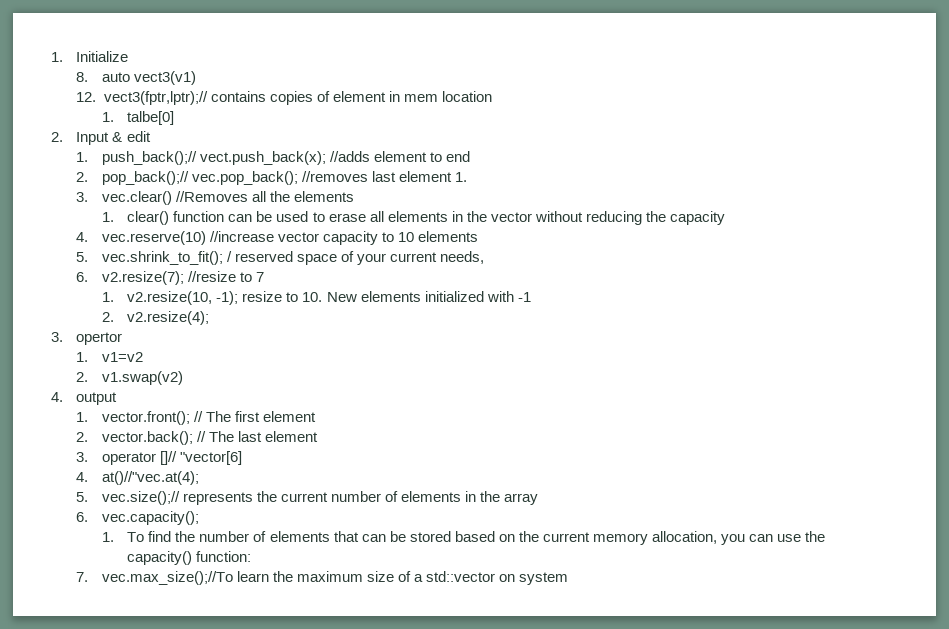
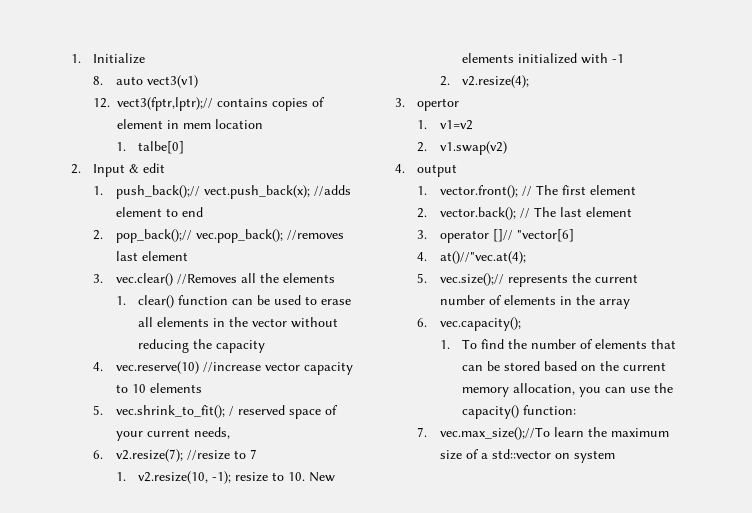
- 2. pop_back();// vec.pop_back(); //removes last element 1.
+ 2. pop_back();// vec.pop_back(); //removes last element

